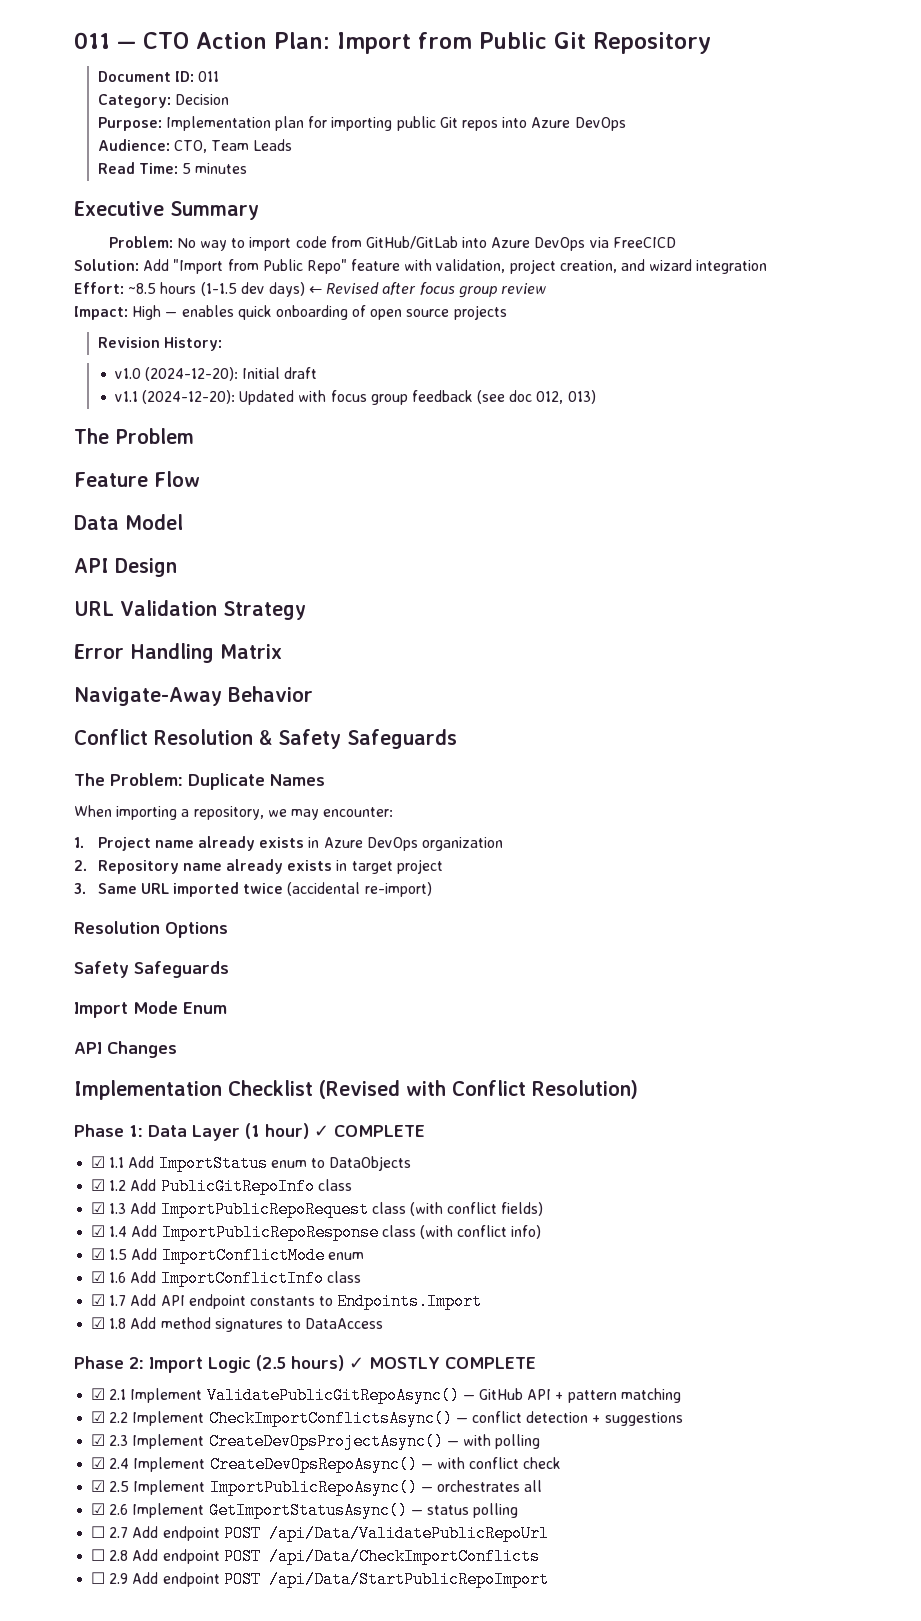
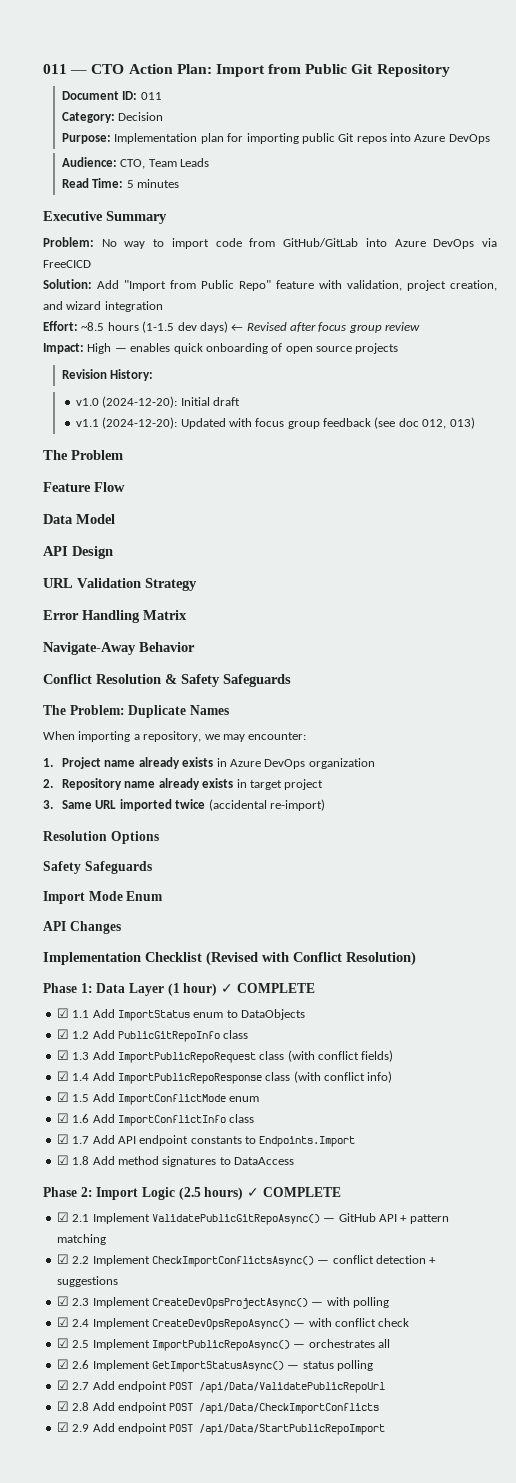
- Phase 2: Import Logic (2.5 hours) ✓ MOSTLY COMPLETE
+ Phase 2: Import Logic (2.5 hours) ✓ COMPLETE
- ☐ 2.7 Add endpoint POST /api/Data/ValidatePublicRepoUrl
+ ☑ 2.7 Add endpoint POST /api/Data/ValidatePublicRepoUrl
- ☐ 2.8 Add endpoint POST /api/Data/CheckImportConflicts
+ ☑ 2.8 Add endpoint POST /api/Data/CheckImportConflicts
- ☐ 2.9 Add endpoint POST /api/Data/StartPublicRepoImport
+ ☑ 2.9 Add endpoint POST /api/Data/StartPublicRepoImport

